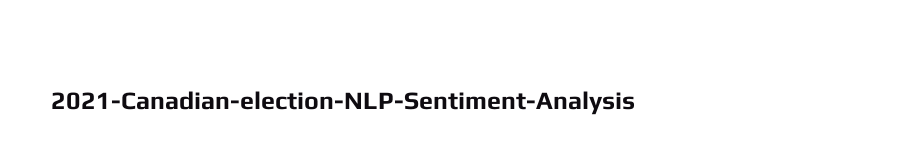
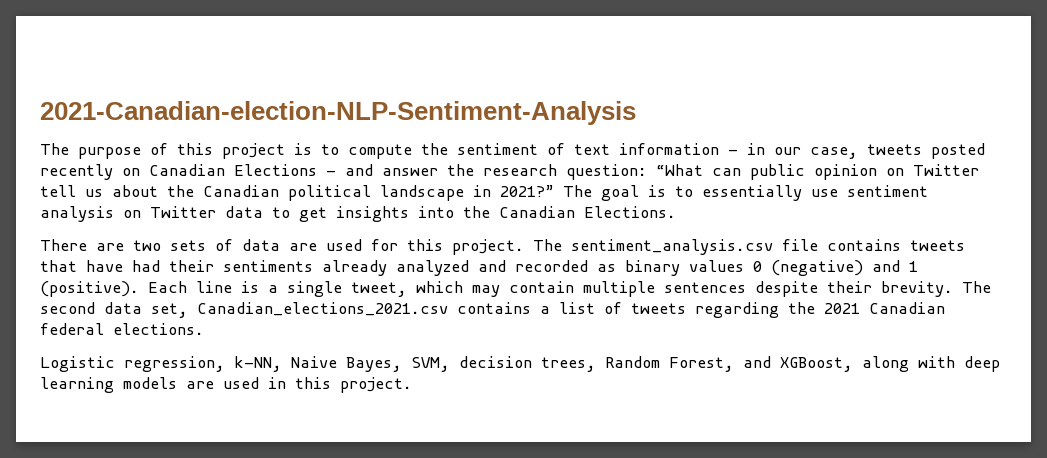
+ The purpose of this project is to compute the sentiment of text information - in our case, tweets posted recently on Canadian Elections - and answer the research question: “What can public opinion on Twitter tell us about the Canadian political landscape in 2021?” The goal is to essentially use sentiment analysis on Twitter data to get insights into the Canadian Elections.
+ There are two sets of data are used for this project. The sentiment_analysis.csv file contains tweets that have had their sentiments already analyzed and recorded as binary values 0 (negative) and 1 (positive). Each line is a single tweet, which may contain multiple sentences despite their brevity. The second data set, Canadian_elections_2021.csv contains a list of tweets regarding the 2021 Canadian federal elections.
+ Logistic regression, k-NN, Naive Bayes, SVM, decision trees, Random Forest, and XGBoost, along with deep learning models are used in this project.

